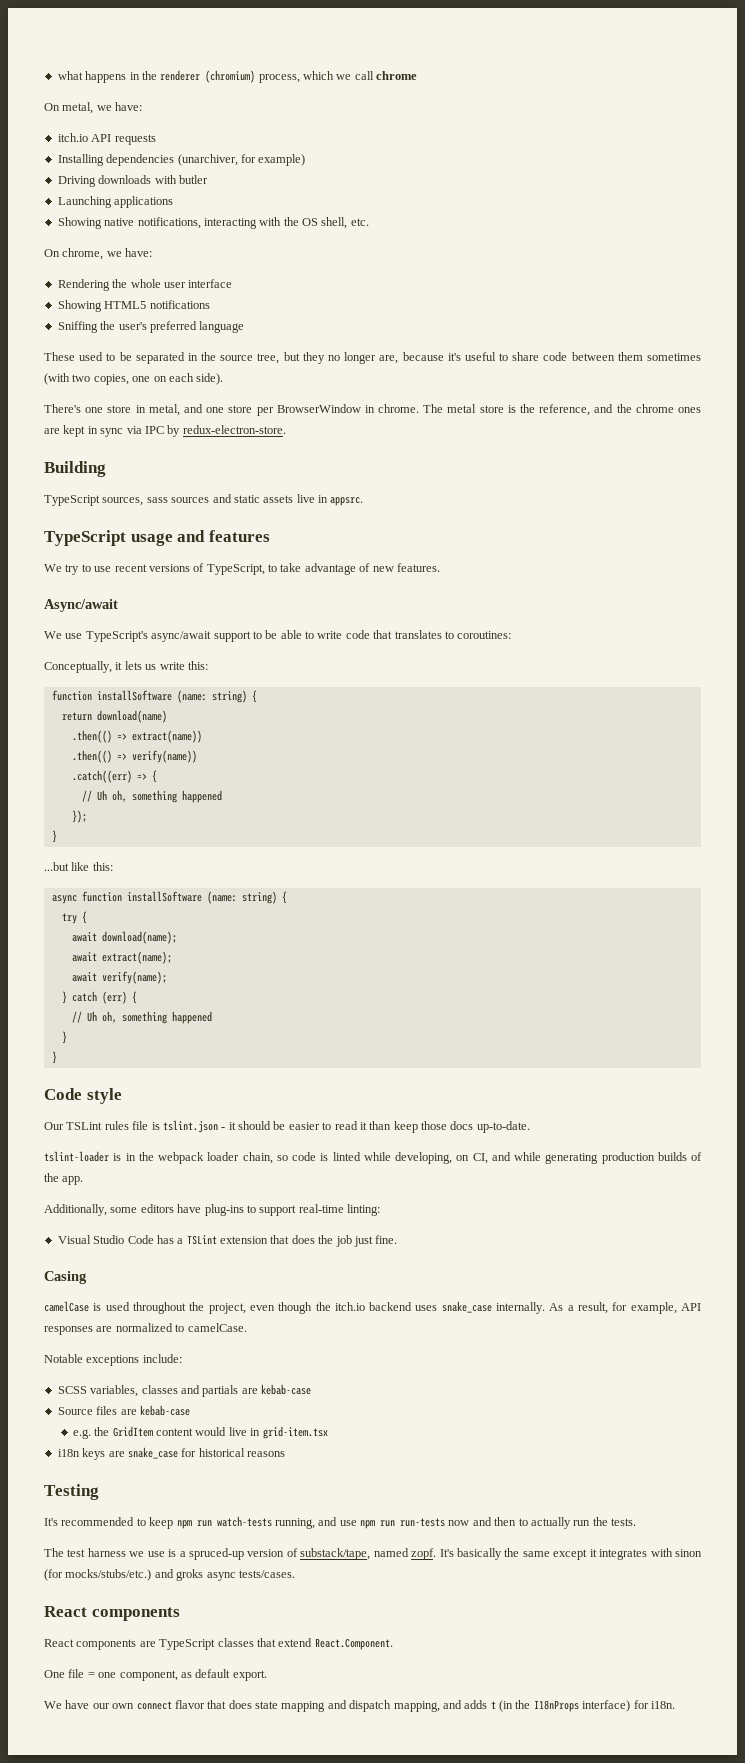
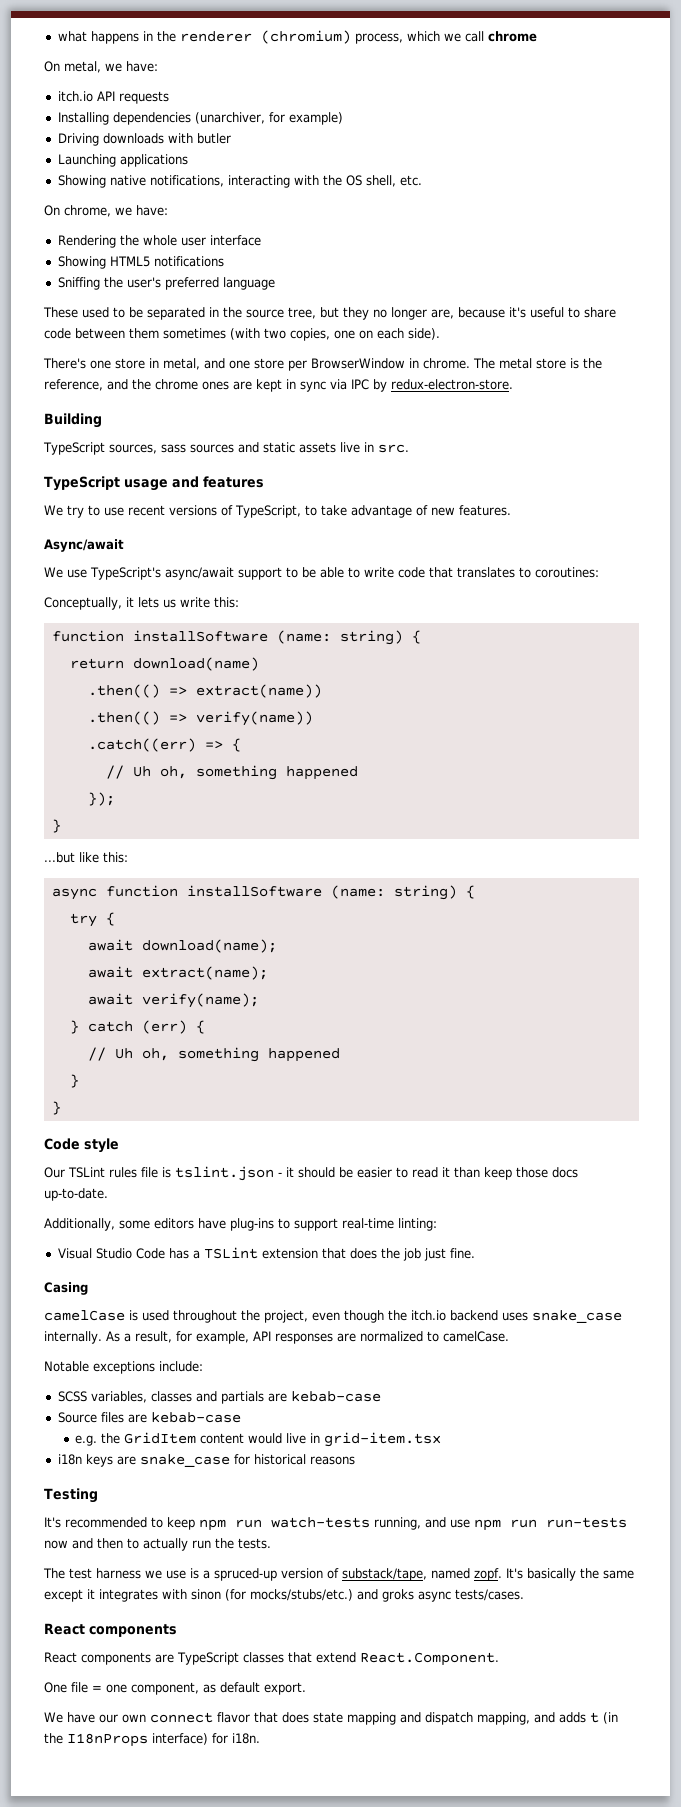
- TypeScript sources, sass sources and static assets live in appsrc.
+ TypeScript sources, sass sources and static assets live in src.
- tslint-loader is in the webpack loader chain, so code is linted while developing, on CI, and while generating production builds of the app.

